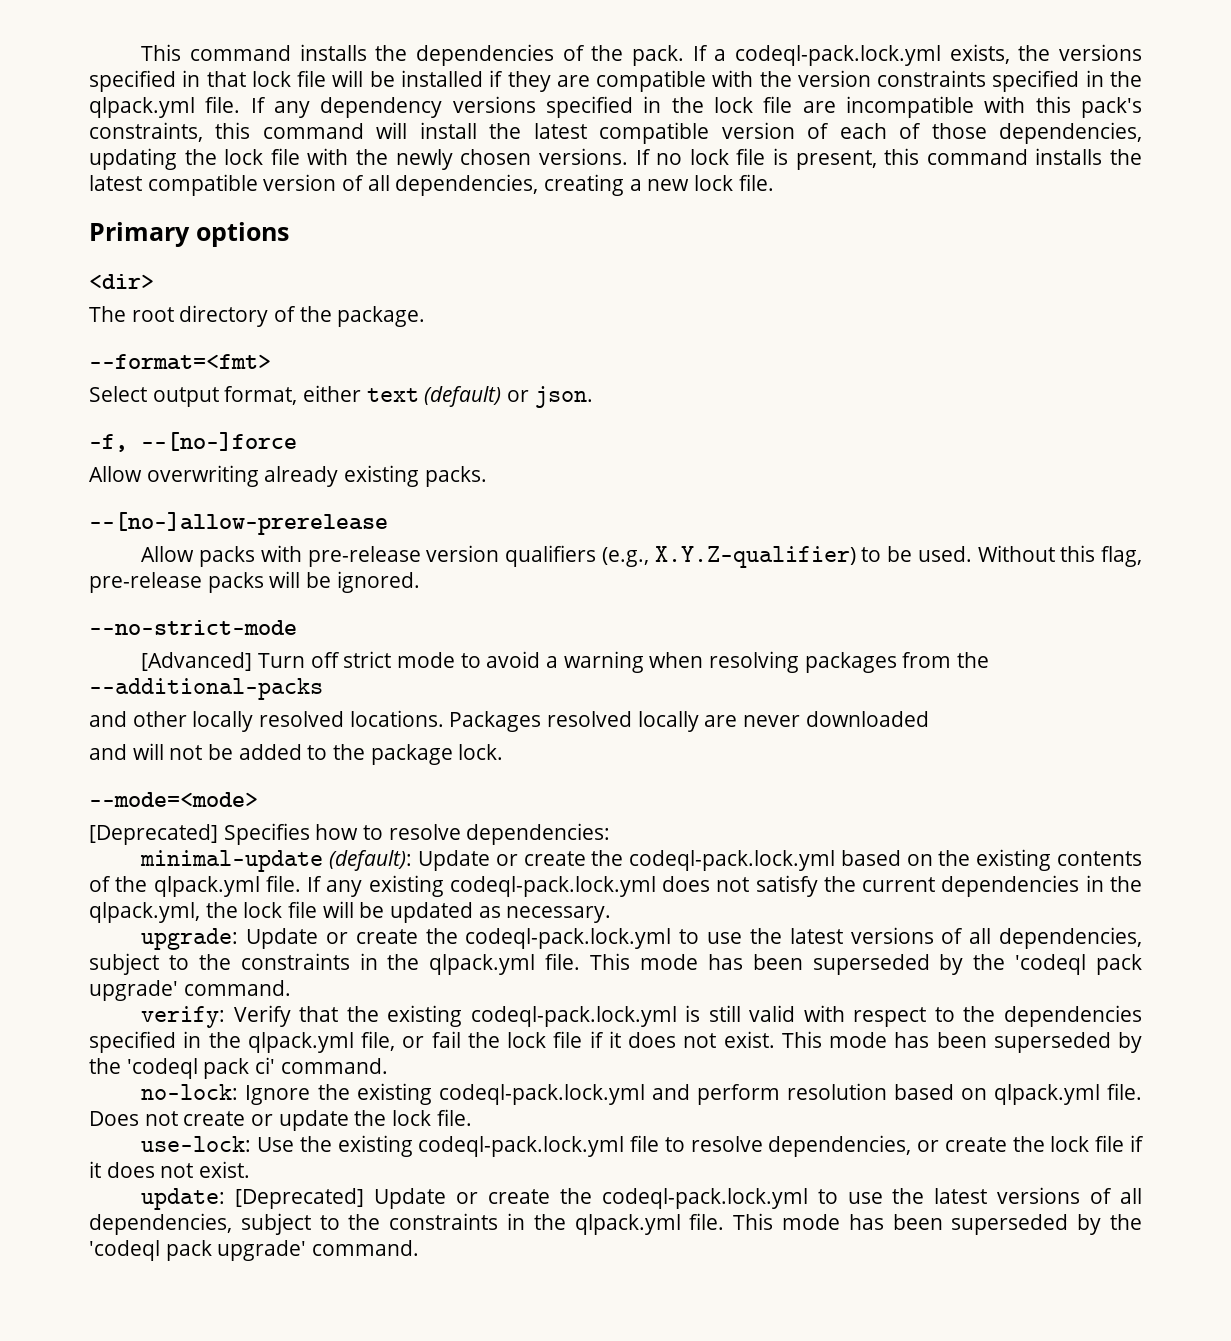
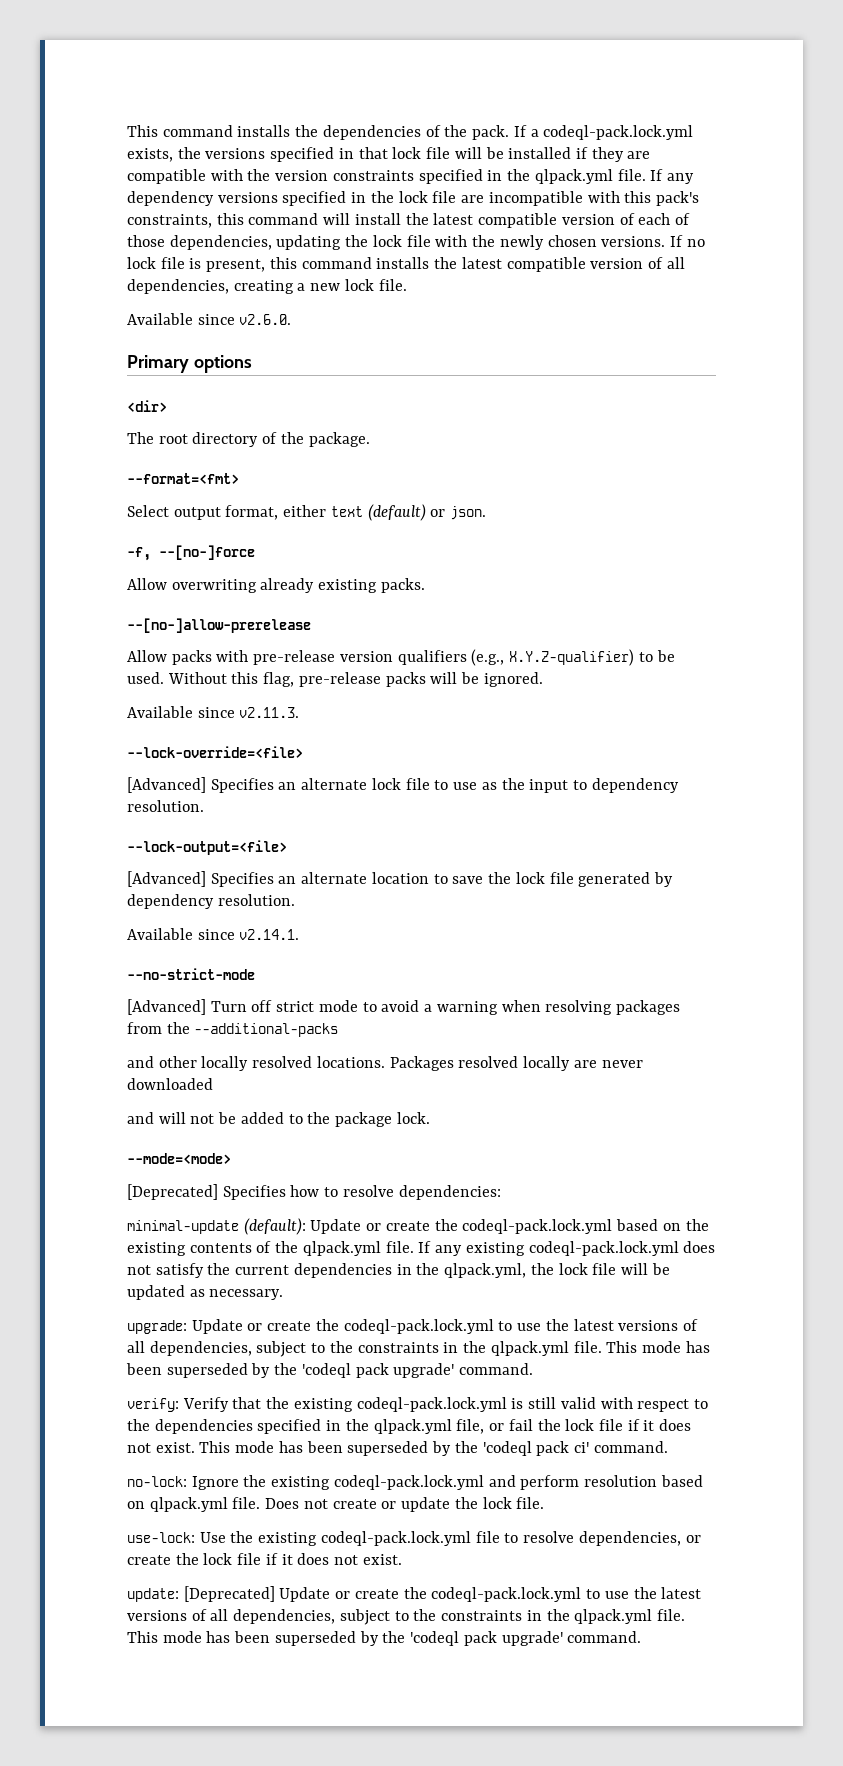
+ Available since v2.6.0.
+ Available since v2.11.3.
+ --lock-override=<file>
+ [Advanced] Specifies an alternate lock file to use as the input to dependency resolution.
+ --lock-output=<file>
+ [Advanced] Specifies an alternate location to save the lock file generated by dependency resolution.
+ Available since v2.14.1.

